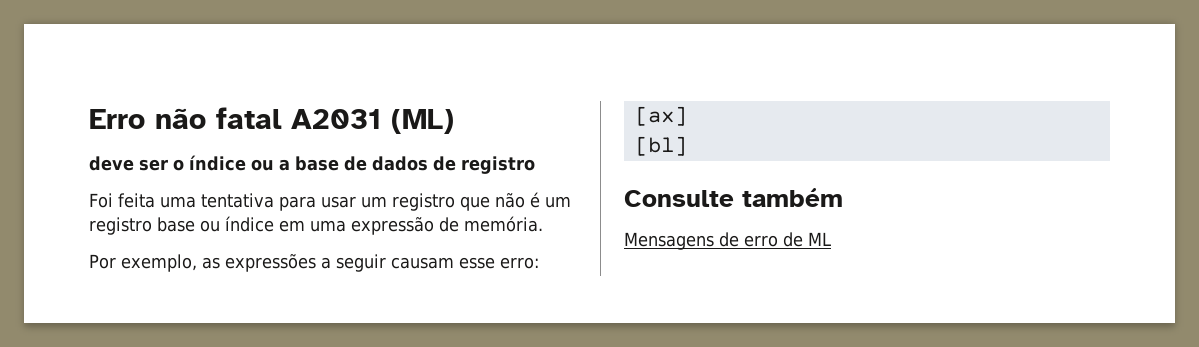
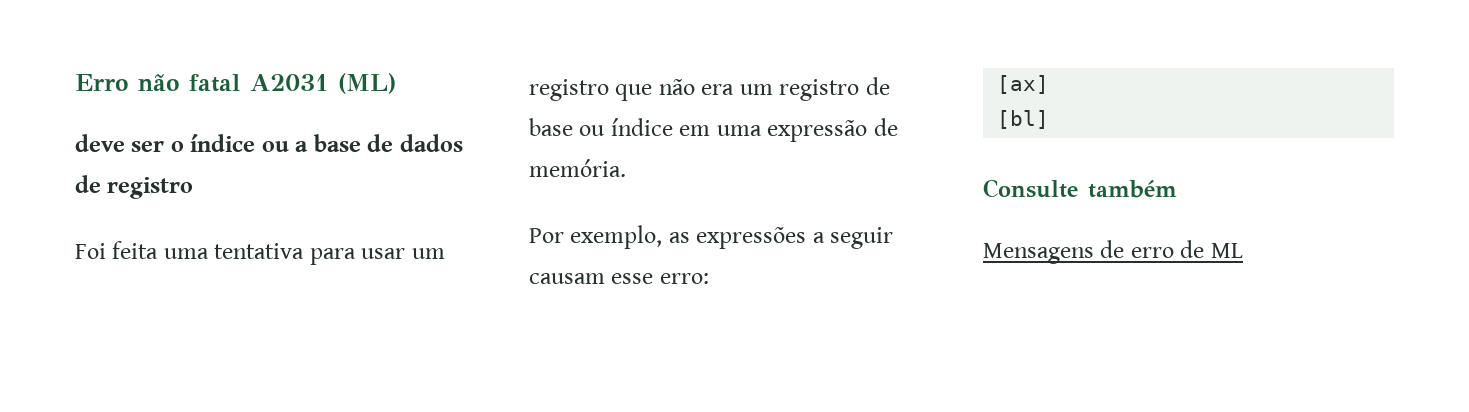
- Foi feita uma tentativa para usar um registro que não é um registro base ou índice em uma expressão de memória.
+ Foi feita uma tentativa para usar um registro que não era um registro de base ou índice em uma expressão de memória.

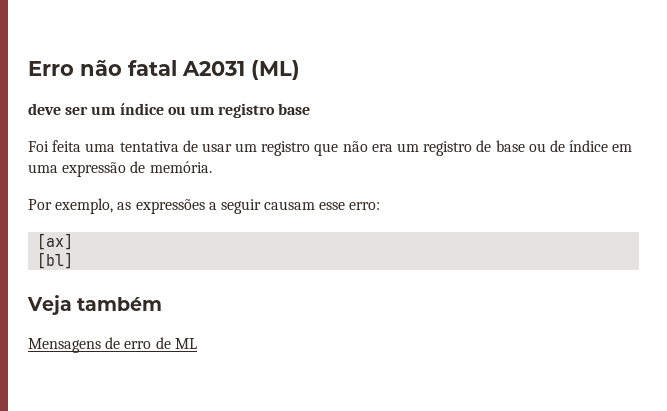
- deve ser o índice ou a base de dados de registro
+ deve ser um índice ou um registro base
- Foi feita uma tentativa para usar um registro que não era um registro de base ou índice em uma expressão de memória.
+ Foi feita uma tentativa de usar um registro que não era um registro de base ou de índice em uma expressão de memória.
- Consulte também
+ Veja também

